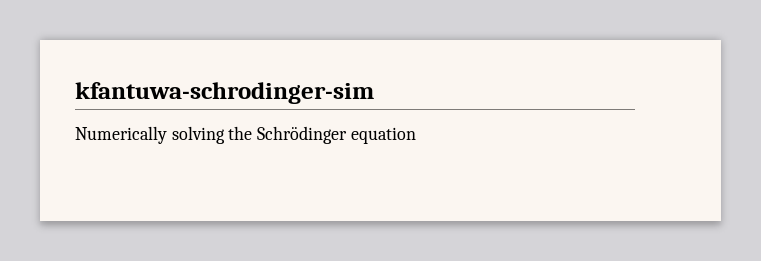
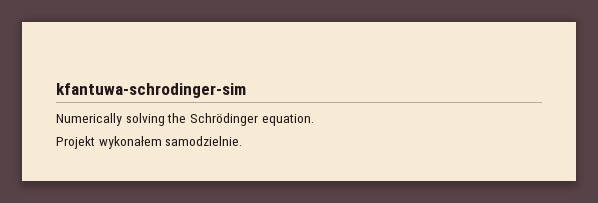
- Numerically solving the Schrödinger equation
+ Numerically solving the Schrödinger equation.
+ Projekt wykonałem samodzielnie.

